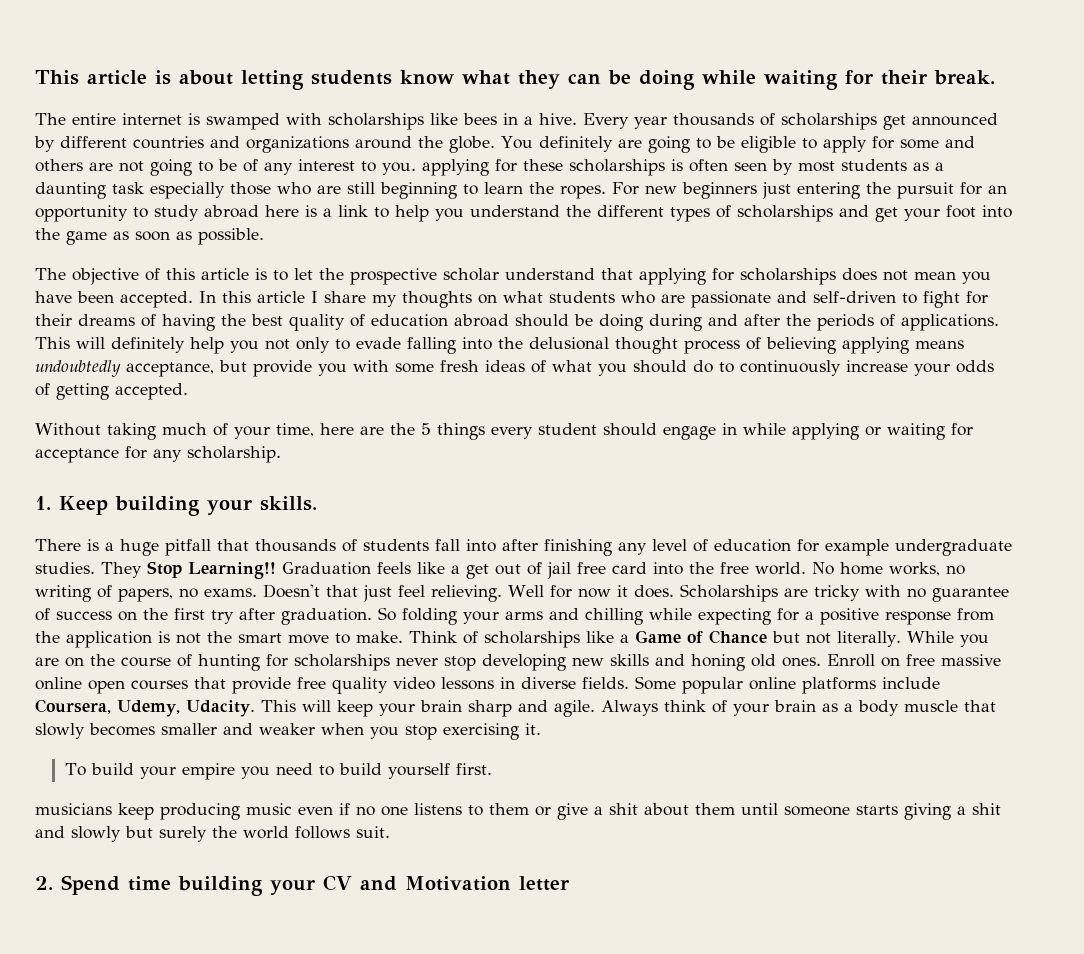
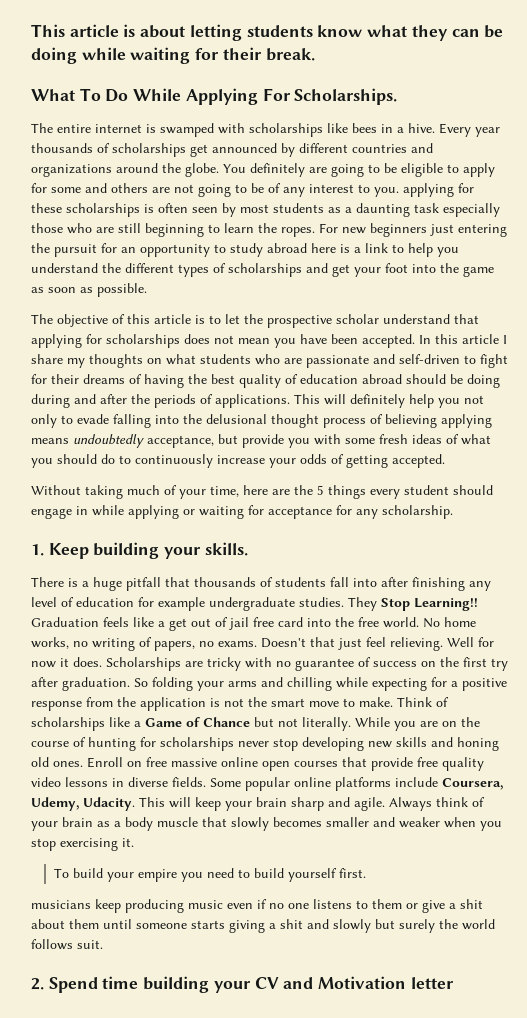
+ What To Do While Applying For Scholarships.

